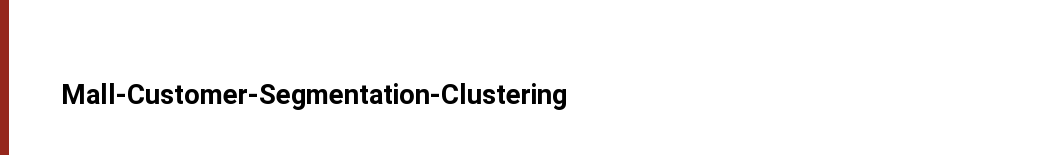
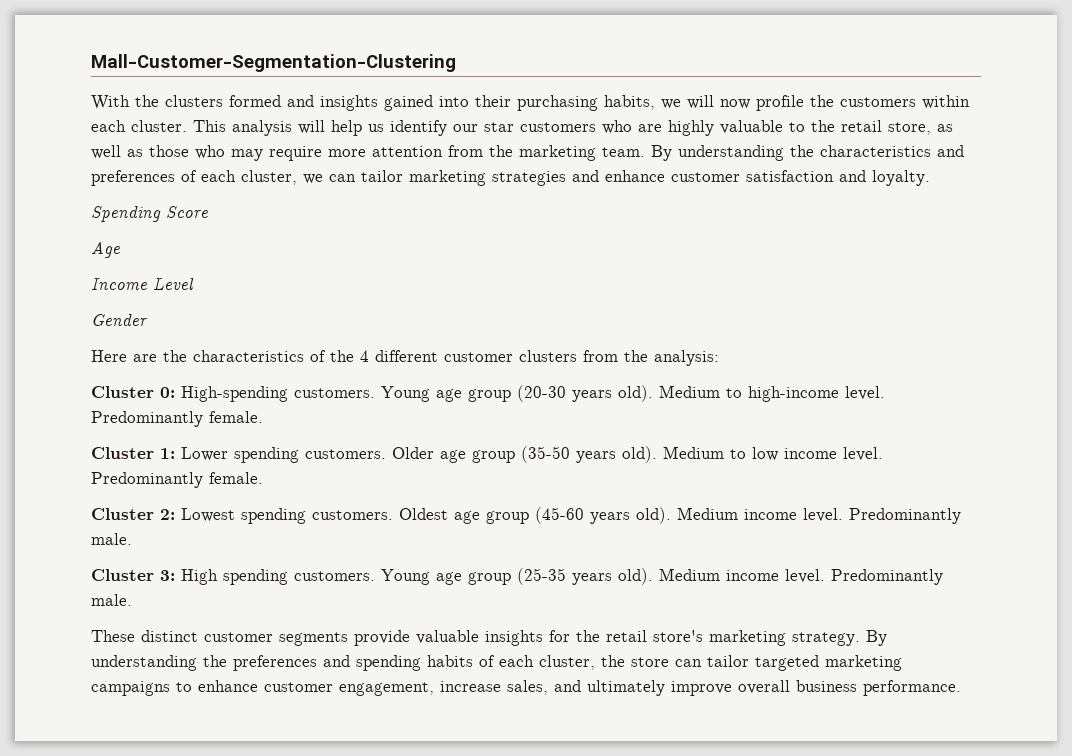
+ With the clusters formed and insights gained into their purchasing habits, we will now profile the customers within each cluster. This analysis will help us identify our star customers who are highly valuable to the retail store, as well as those who may require more attention from the marketing team. By understanding the characteristics and preferences of each cluster, we can tailor marketing strategies and enhance customer satisfaction and loyalty.
+ Spending Score
+ Age
+ Income Level
+ Gender
+ Here are the characteristics of the 4 different customer clusters from the analysis:
+ Cluster 0: High-spending customers. Young age group (20-30 years old). Medium to high-income level. Predominantly female.
+ Cluster 1: Lower spending customers. Older age group (35-50 years old). Medium to low income level. Predominantly female.
+ Cluster 2: Lowest spending customers. Oldest age group (45-60 years old). Medium income level. Predominantly male.
+ Cluster 3: High spending customers. Young age group (25-35 years old). Medium income level. Predominantly male.
+ These distinct customer segments provide valuable insights for the retail store's marketing strategy. By understanding the preferences and spending habits of each cluster, the store can tailor targeted marketing campaigns to enhance customer engagement, increase sales, and ultimately improve overall business performance.

